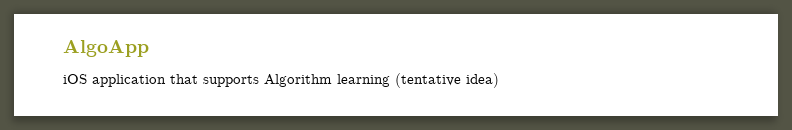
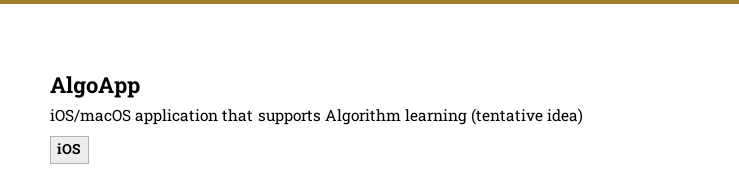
- iOS application that supports Algorithm learning (tentative idea)
+ iOS/macOS application that supports Algorithm learning (tentative idea)
+ iOS

